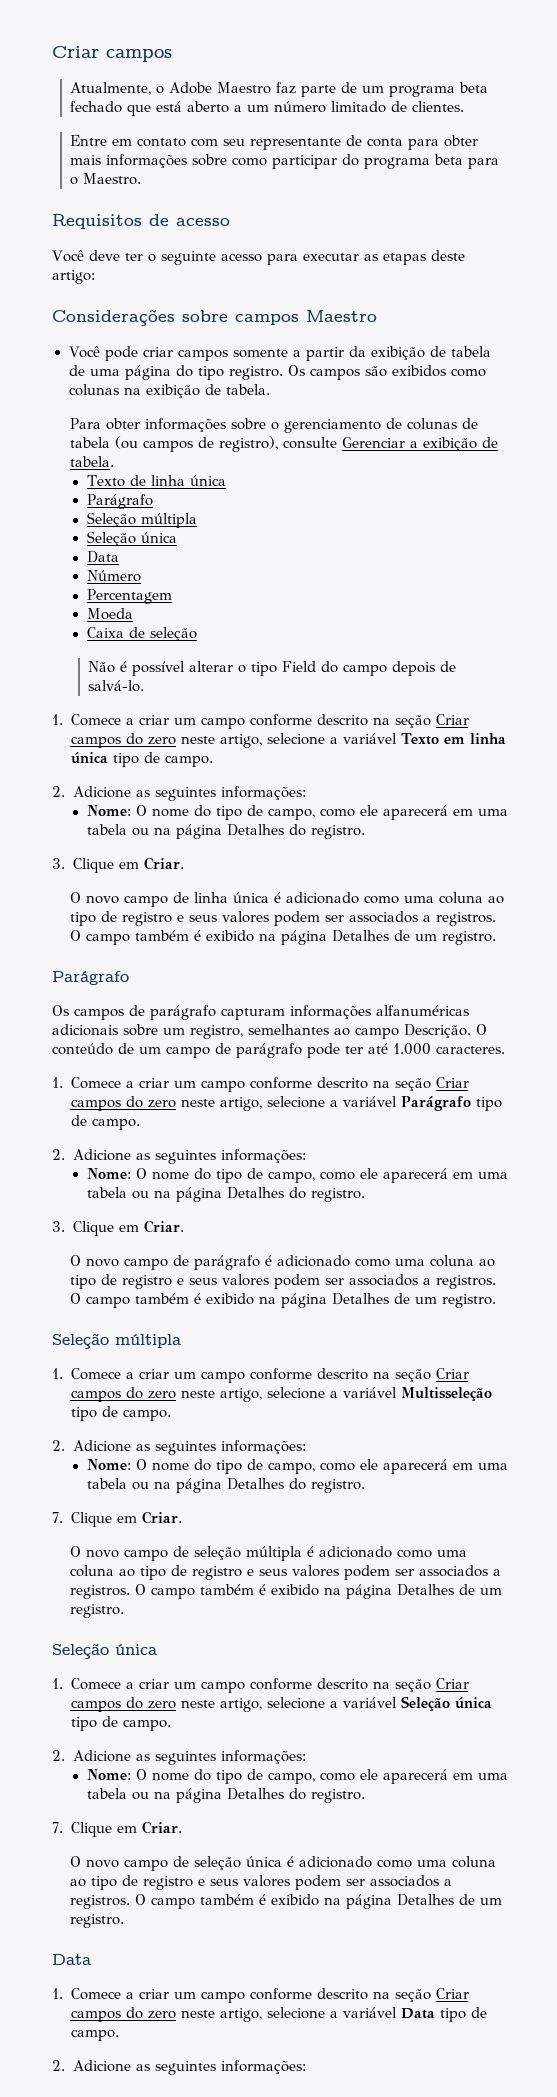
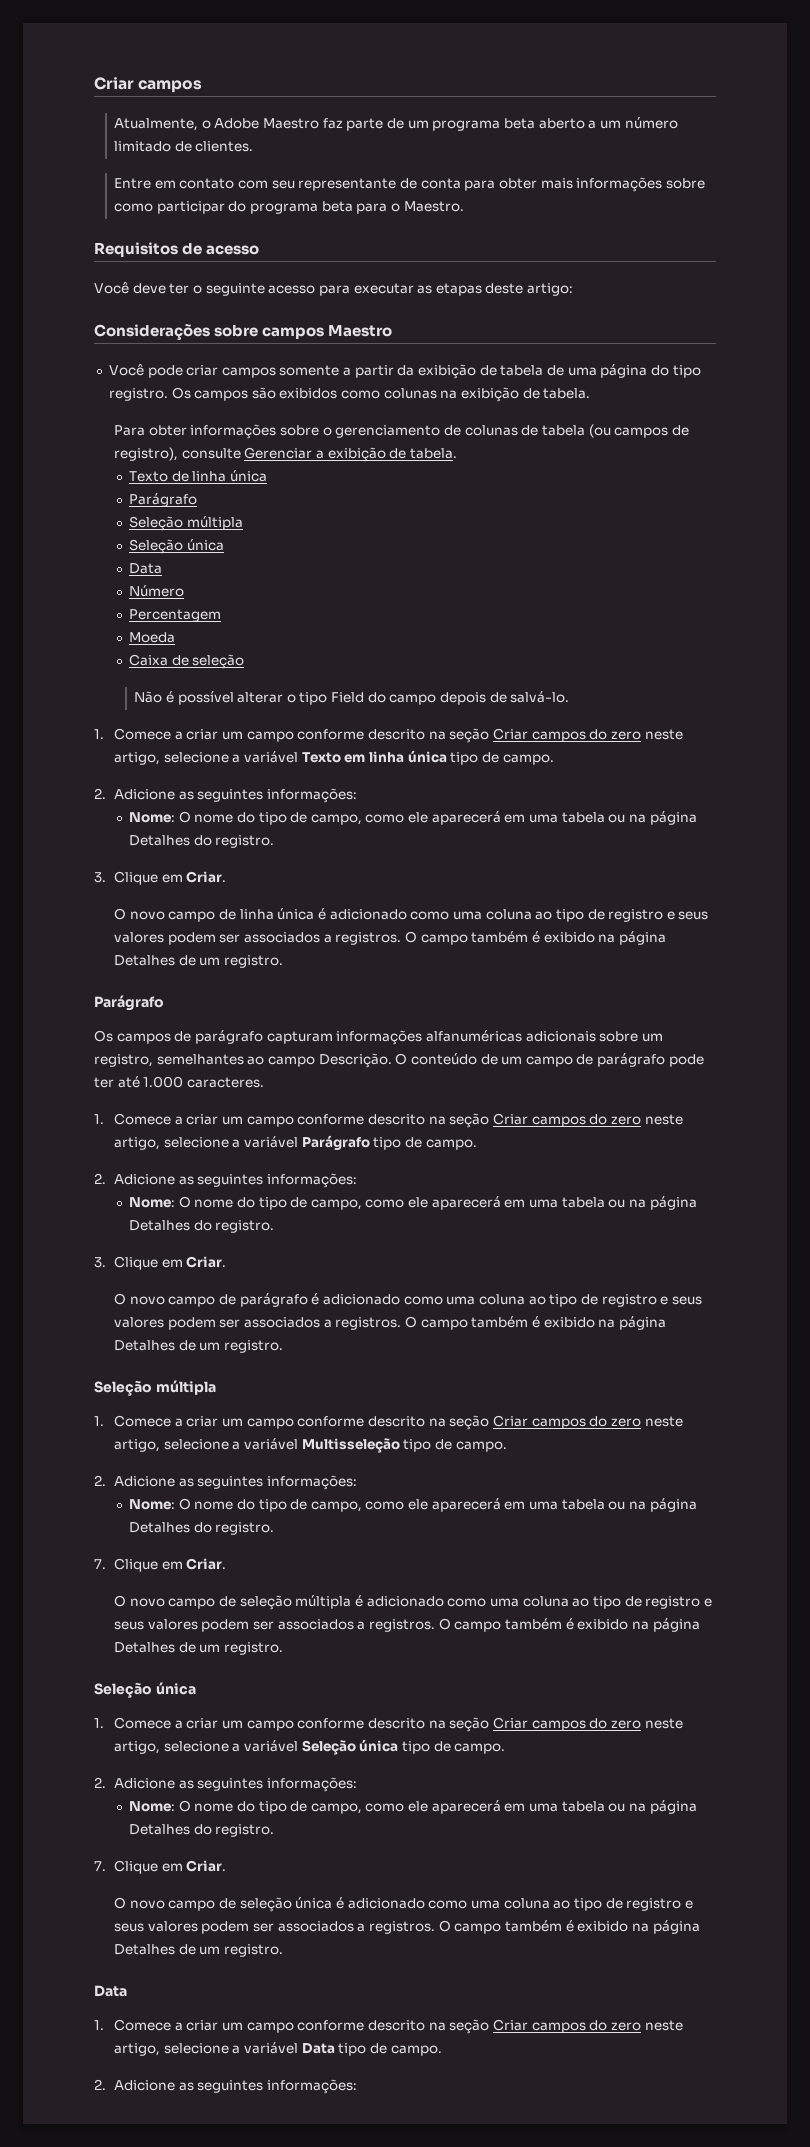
- Atualmente, o Adobe Maestro faz parte de um programa beta fechado que está aberto a um número limitado de clientes.
+ Atualmente, o Adobe Maestro faz parte de um programa beta aberto a um número limitado de clientes.

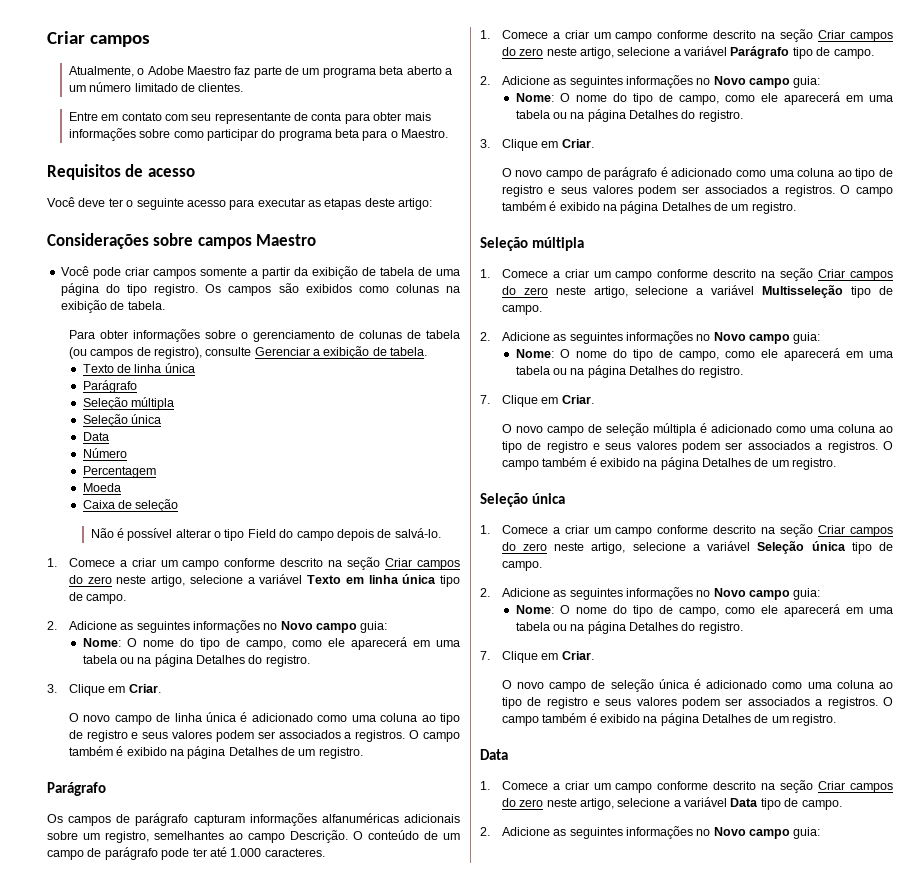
  1. Comece a criar um campo conforme descrito na seção Criar campos do zero neste artigo, selecione a variável Texto em linha única tipo de campo.
- 2. Adicione as seguintes informações:
+ 2. Adicione as seguintes informações no Novo campo guia:
  1. Comece a criar um campo conforme descrito na seção Criar campos do zero neste artigo, selecione a variável Parágrafo tipo de campo.
- 2. Adicione as seguintes informações:
+ 2. Adicione as seguintes informações no Novo campo guia:
  1. Comece a criar um campo conforme descrito na seção Criar campos do zero neste artigo, selecione a variável Multisseleção tipo de campo.
- 2. Adicione as seguintes informações:
+ 2. Adicione as seguintes informações no Novo campo guia:
  1. Comece a criar um campo conforme descrito na seção Criar campos do zero neste artigo, selecione a variável Seleção única tipo de campo.
- 2. Adicione as seguintes informações:
+ 2. Adicione as seguintes informações no Novo campo guia:
  1. Comece a criar um campo conforme descrito na seção Criar campos do zero neste artigo, selecione a variável Data tipo de campo.
- 2. Adicione as seguintes informações:
+ 2. Adicione as seguintes informações no Novo campo guia:

